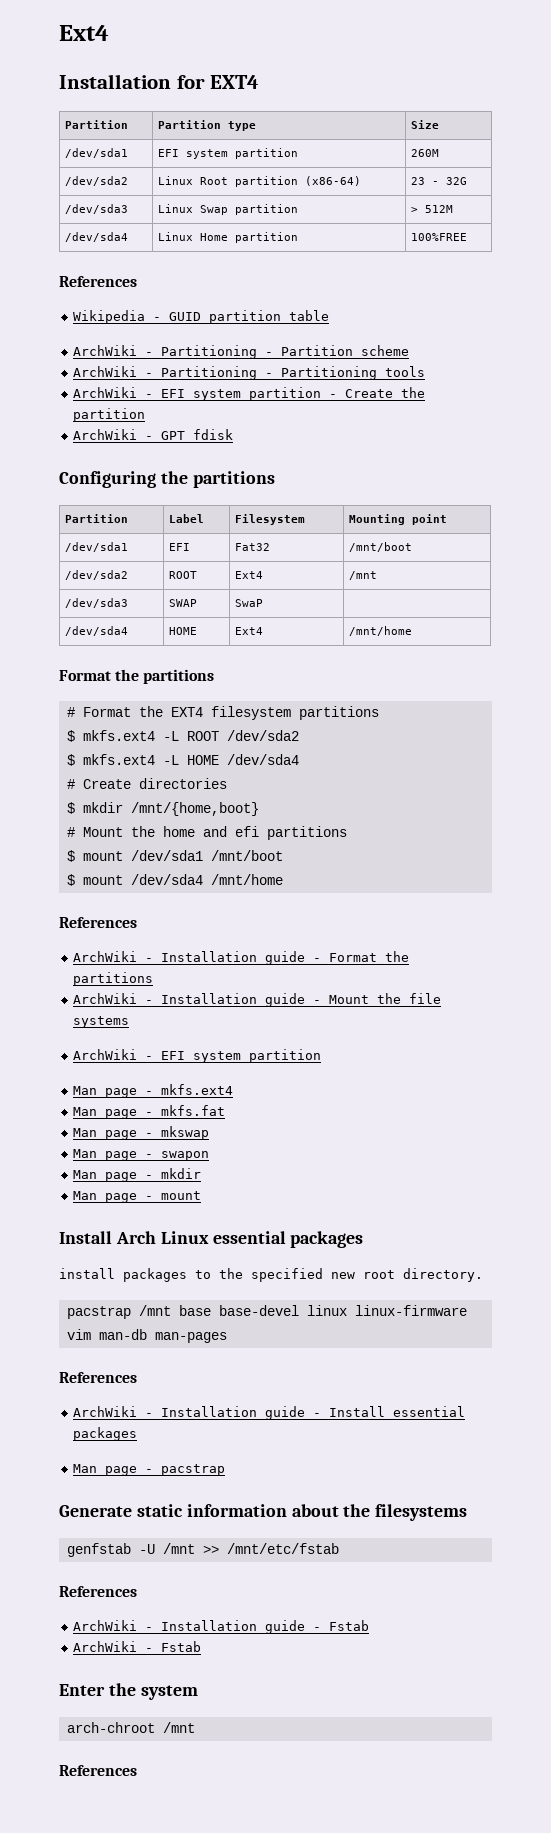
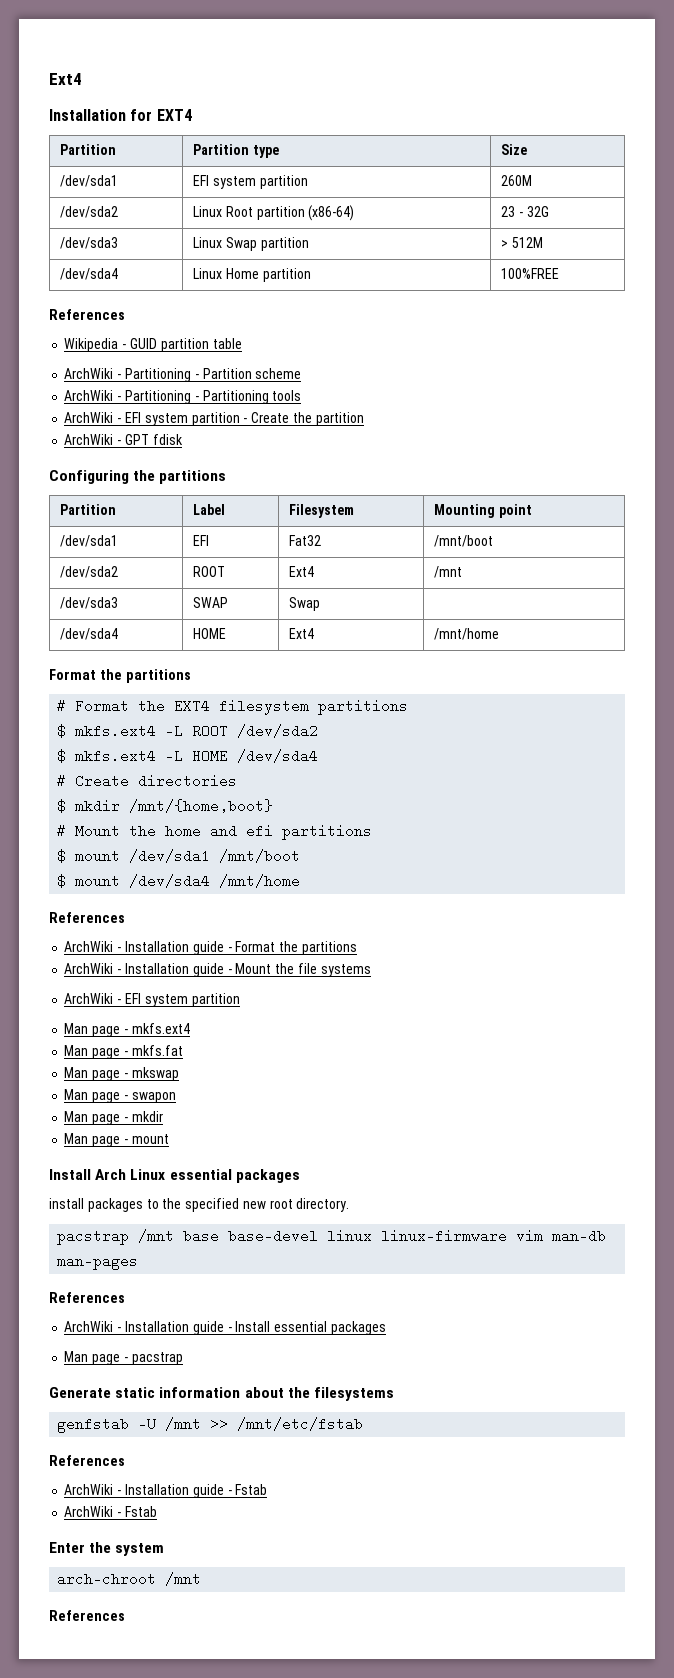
- /dev/sda3 | SWAP | SwaP |
+ /dev/sda3 | SWAP | Swap |

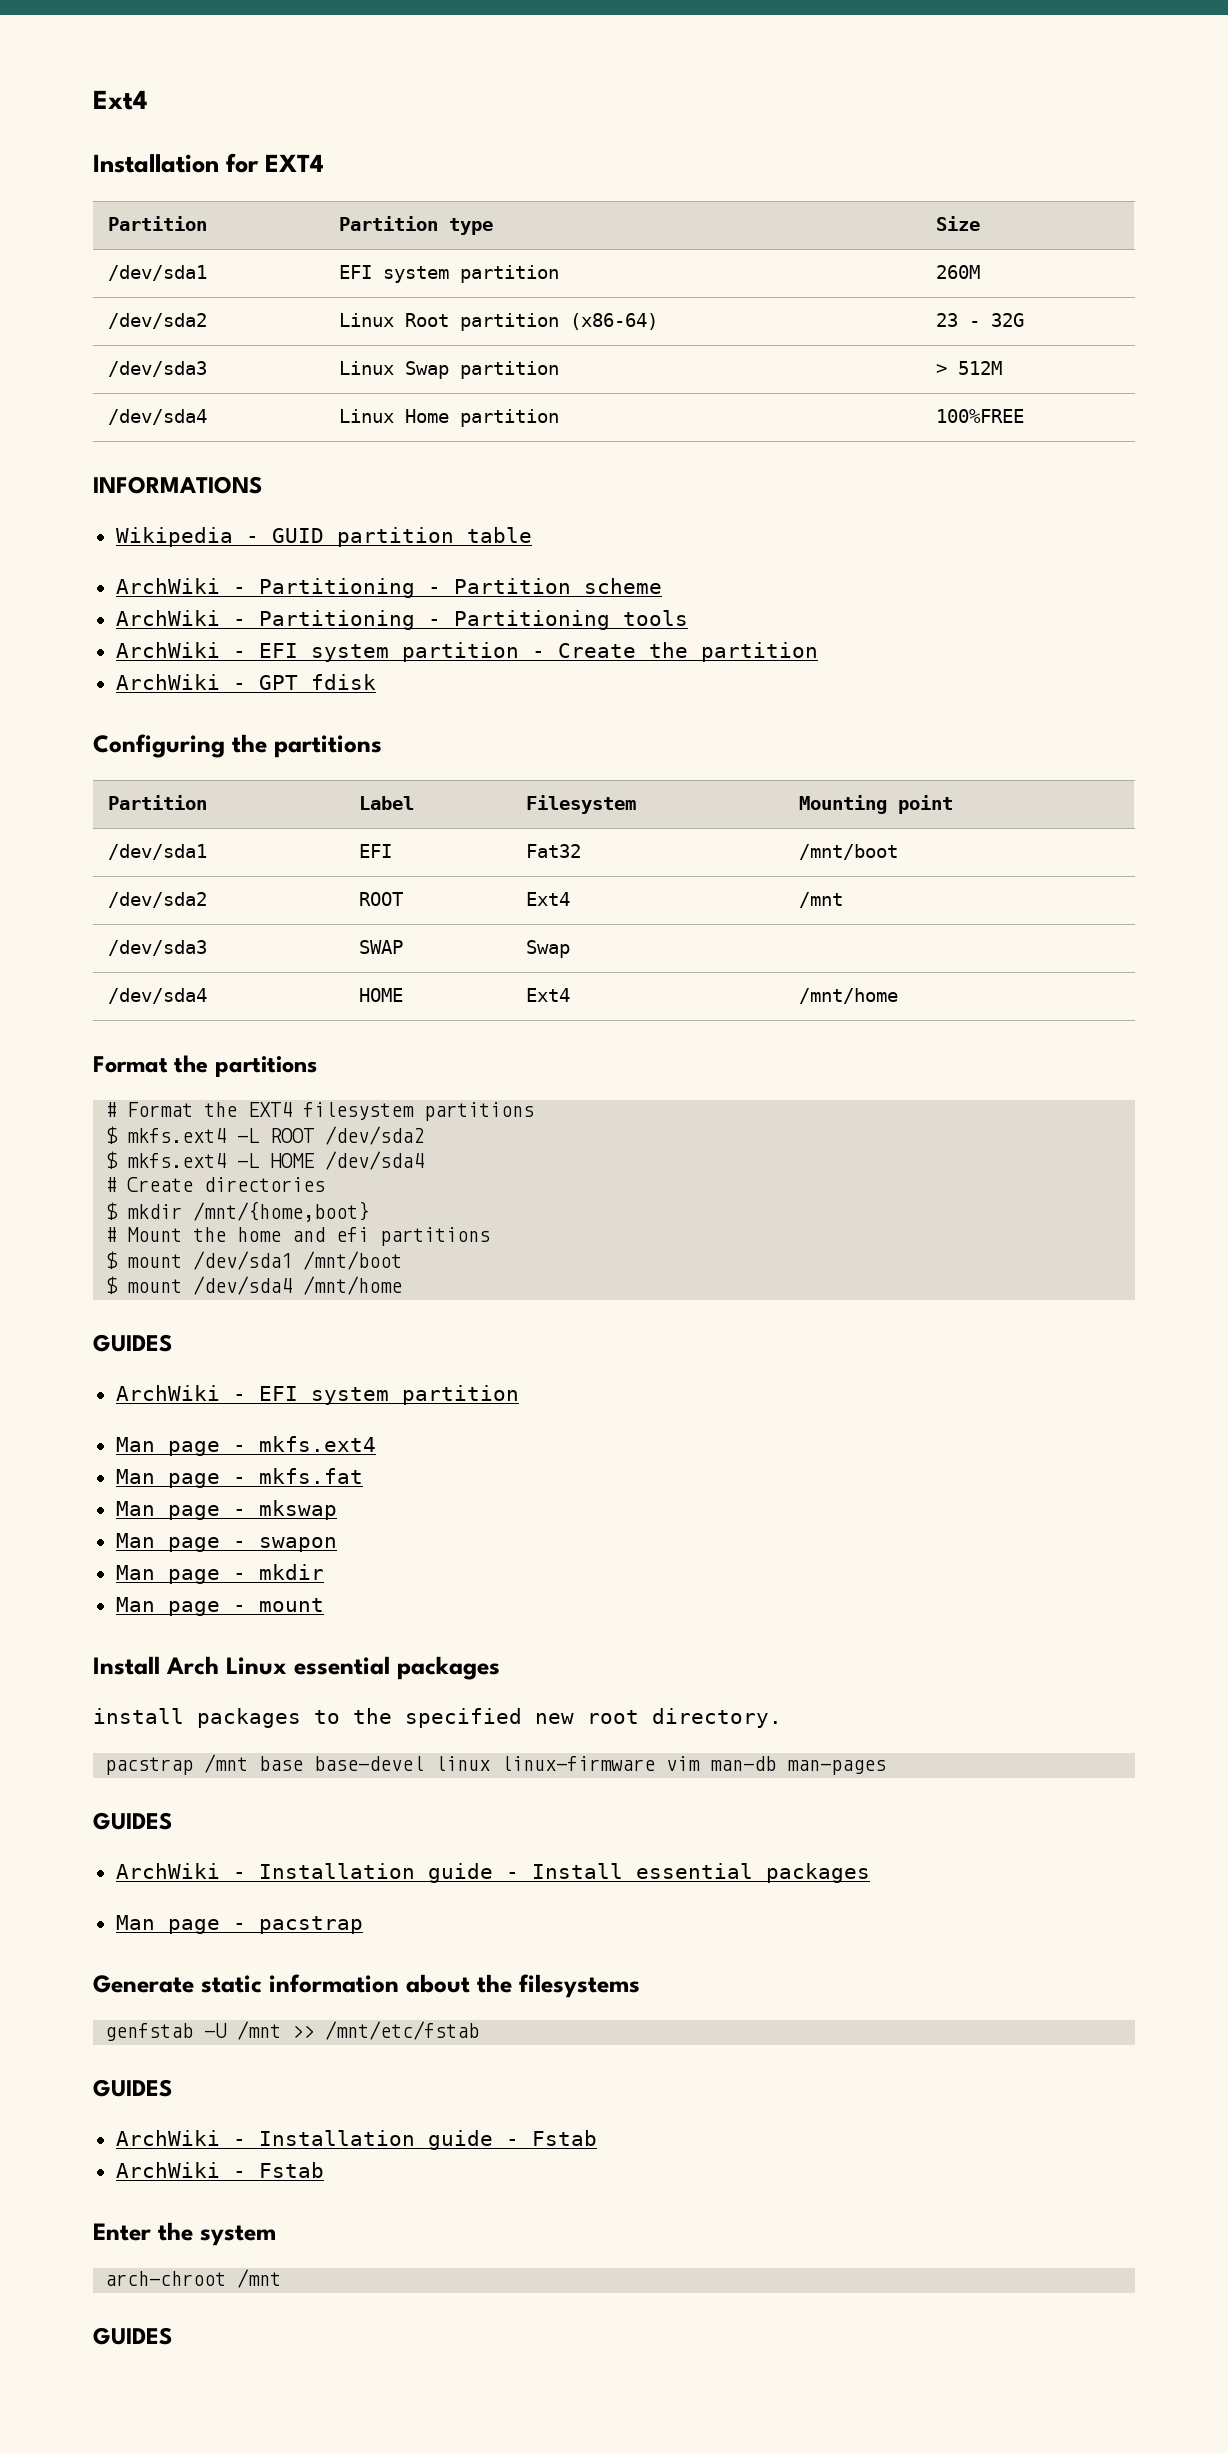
  /dev/sda4 | Linux Home partition | 100%FREE
- References
+ INFORMATIONS
  $ mount /dev/sda4 /mnt/home
- References
- ArchWiki - Installation guide - Format the partitions
- ArchWiki - Installation guide - Mount the file systems
+ GUIDES
  pacstrap /mnt base base-devel linux linux-firmware vim man-db man-pages
- References
+ GUIDES
  genfstab -U /mnt >> /mnt/etc/fstab
- References
+ GUIDES
  arch-chroot /mnt
- References
+ GUIDES

